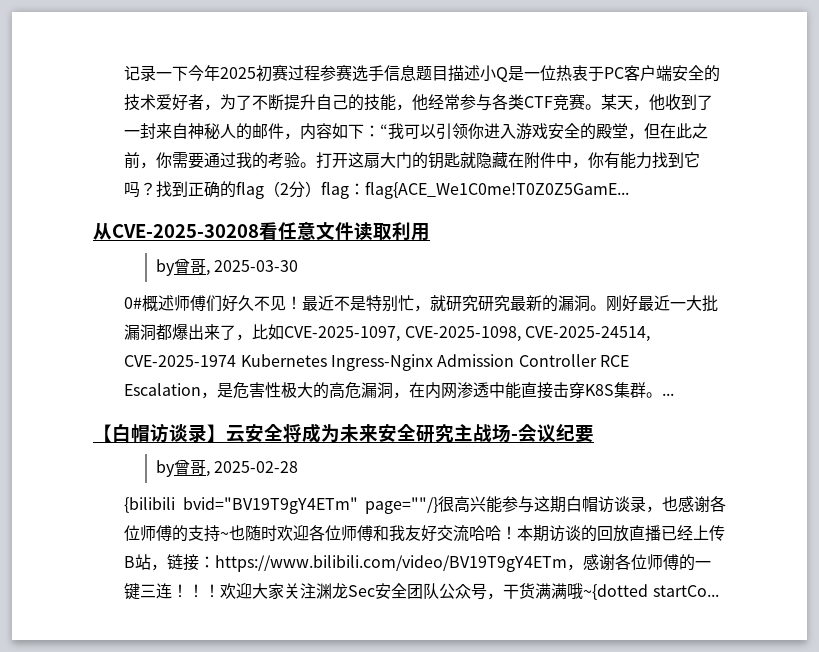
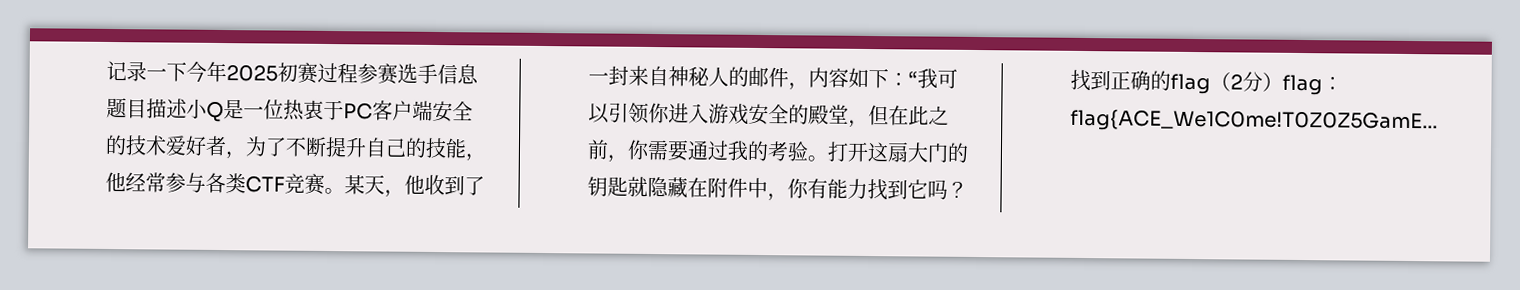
- 从CVE-2025-30208看任意文件读取利用
- by曾哥, 2025-03-30
- 0#概述师傅们好久不见！最近不是特别忙，就研究研究最新的漏洞。刚好最近一大批漏洞都爆出来了，比如CVE-2025-1097, CVE-2025-1098, CVE-2025-24514, CVE-2025-1974 Kubernetes Ingress-Nginx Admission Controller RCE Escalation，是危害性极大的高危漏洞，在内网渗透中能直接击穿K8S集群。...
- 【白帽访谈录】云安全将成为未来安全研究主战场-会议纪要
- by曾哥, 2025-02-28
- {bilibili bvid="BV19T9gY4ETm" page=""/}很高兴能参与这期白帽访谈录，也感谢各位师傅的支持~也随时欢迎各位师傅和我友好交流哈哈！本期访谈的回放直播已经上传B站，链接：https://www.bilibili.com/video/BV19T9gY4ETm，感谢各位师傅的一键三连！！！欢迎大家关注渊龙Sec安全团队公众号，干货满满哦~{dotted startCo...

